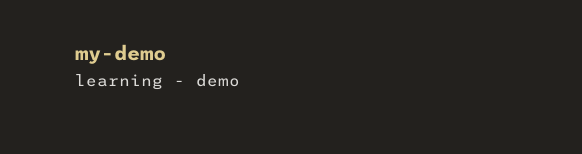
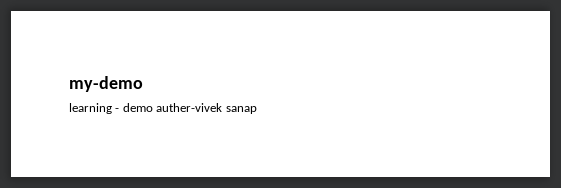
- learning - demo
+ learning - demo auther-vivek sanap

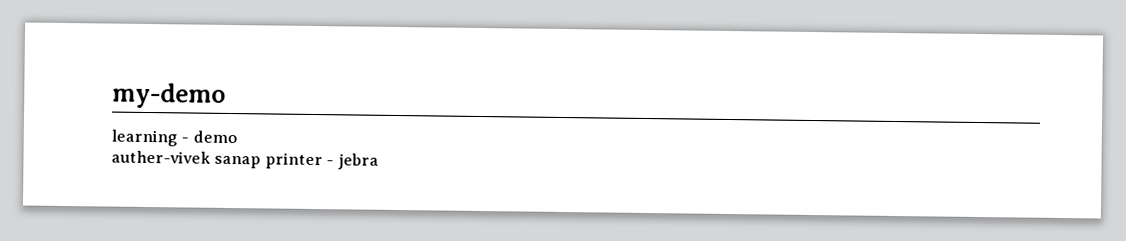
- learning - demo auther-vivek sanap
+ learning - demo
+ auther-vivek sanap printer - jebra

